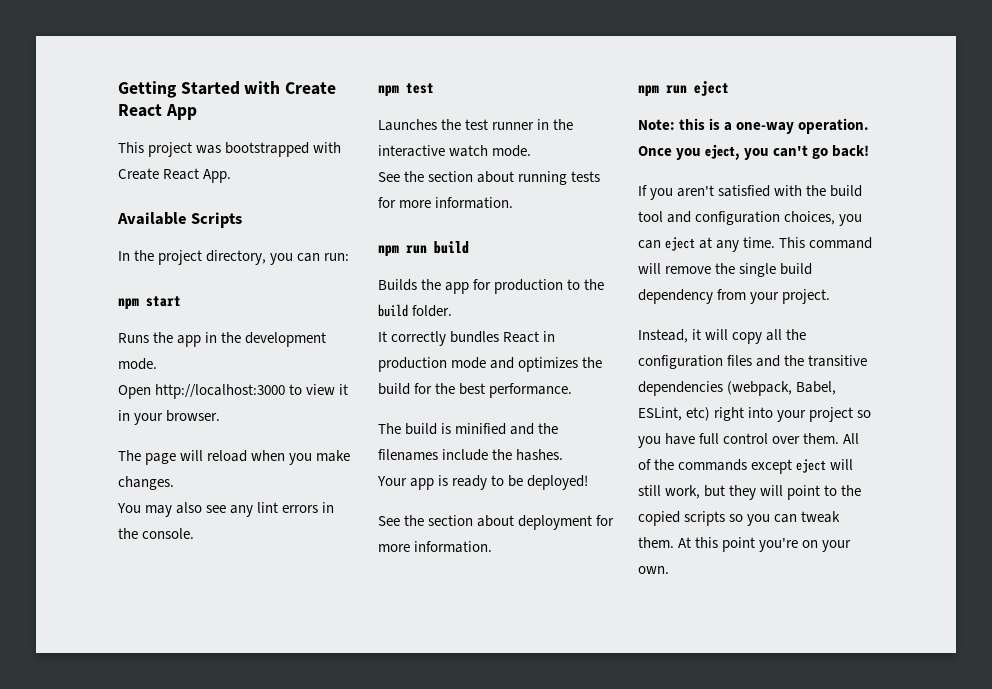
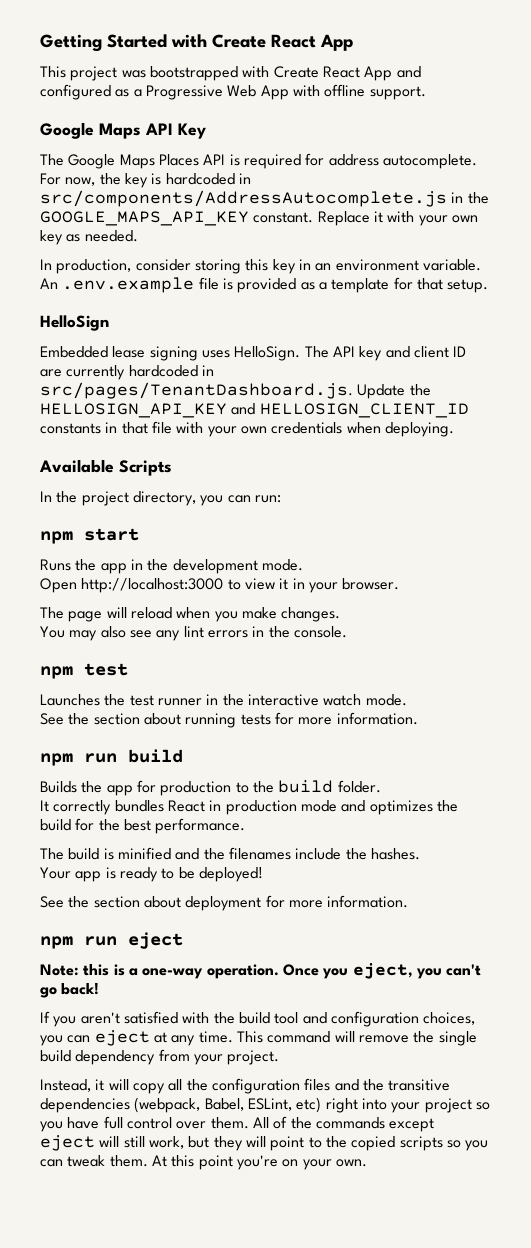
- This project was bootstrapped with Create React App.
+ This project was bootstrapped with Create React App and configured as a Progressive Web App with offline support.
+ Google Maps API Key
+ The Google Maps Places API is required for address autocomplete. For now, the key is hardcoded in src/components/AddressAutocomplete.js in the GOOGLE_MAPS_API_KEY constant. Replace it with your own key as needed.
+ In production, consider storing this key in an environment variable. An .env.example file is provided as a template for that setup.
+ HelloSign
+ Embedded lease signing uses HelloSign. The API key and client ID are currently hardcoded in src/pages/TenantDashboard.js. Update the HELLOSIGN_API_KEY and HELLOSIGN_CLIENT_ID constants in that file with your own credentials when deploying.

